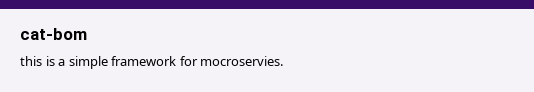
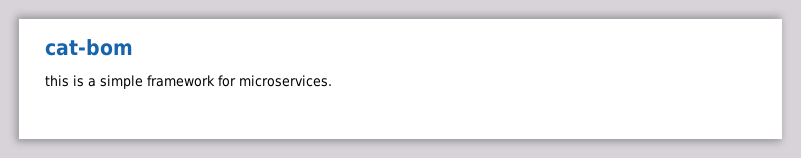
- this is a simple framework for mocroservies.
+ this is a simple framework for microservices.

